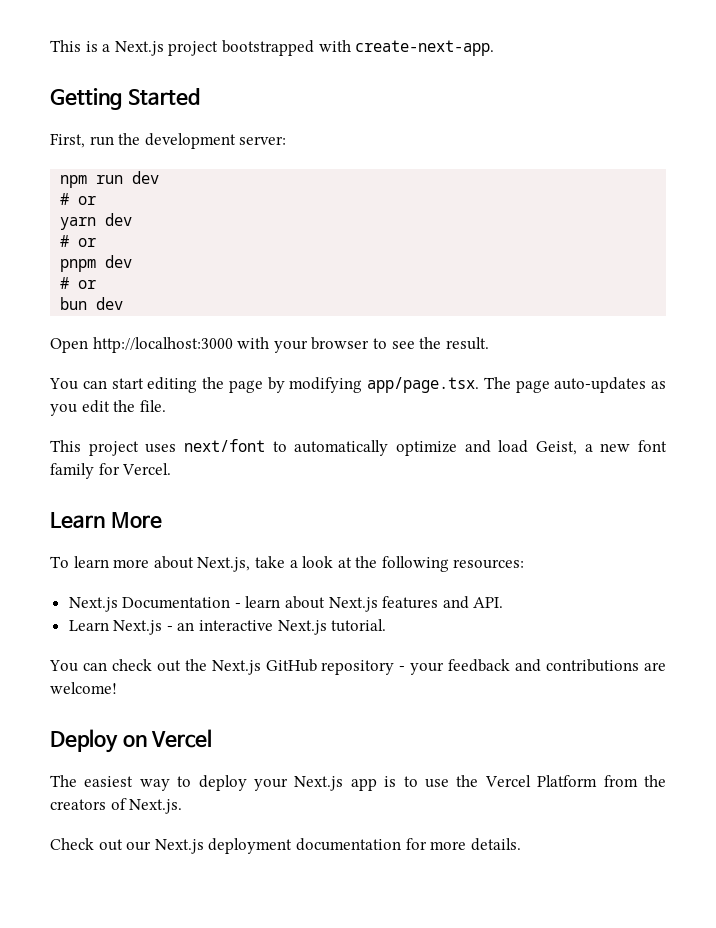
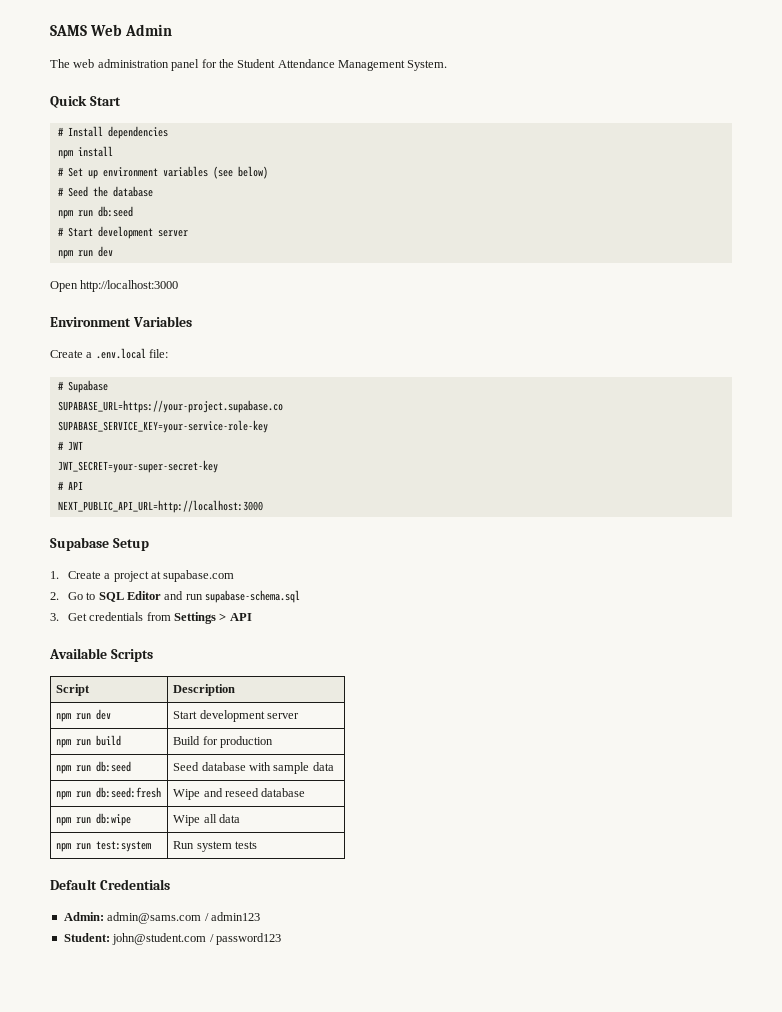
- This is a Next.js project bootstrapped with create-next-app.
- Getting Started
- First, run the development server:
+ SAMS Web Admin
+ The web administration panel for the Student Attendance Management System.
+ Quick Start
+ # Install dependencies
+ npm install
+ # Set up environment variables (see below)
+ # Seed the database
+ npm run db:seed
+ # Start development server
  npm run dev
- # or
- yarn dev
- # or
- pnpm dev
- # or
- bun dev
- Open http://localhost:3000 with your browser to see the result.
- You can start editing the page by modifying app/page.tsx. The page auto-updates as you edit the file.
- This project uses next/font to automatically optimize and load Geist, a new font family for Vercel.
- Learn More
- To learn more about Next.js, take a look at the following resources:
- Next.js Documentation - learn about Next.js features and API.
- Learn Next.js - an interactive Next.js tutorial.
- You can check out the Next.js GitHub repository - your feedback and contributions are welcome!
- Deploy on Vercel
- The easiest way to deploy your Next.js app is to use the Vercel Platform from the creators of Next.js.
- Check out our Next.js deployment documentation for more details.
+ Open http://localhost:3000
+ Environment Variables
+ Create a .env.local file:
+ # Supabase
+ SUPABASE_URL=https://your-project.supabase.co
+ SUPABASE_SERVICE_KEY=your-service-role-key
+ # JWT
+ JWT_SECRET=your-super-secret-key
+ # API
+ NEXT_PUBLIC_API_URL=http://localhost:3000
+ Supabase Setup
+ 1. Create a project at supabase.com
+ 2. Go to SQL Editor and run supabase-schema.sql
+ 3. Get credentials from Settings > API
+ Available Scripts
+ Script | Description
+ npm run dev | Start development server
+ npm run build | Build for production
+ npm run db:seed | Seed database with sample data
+ npm run db:seed:fresh | Wipe and reseed database
+ npm run db:wipe | Wipe all data
+ npm run test:system | Run system tests
+ Default Credentials
+ Admin: admin@sams.com / admin123
+ Student: john@student.com / password123

